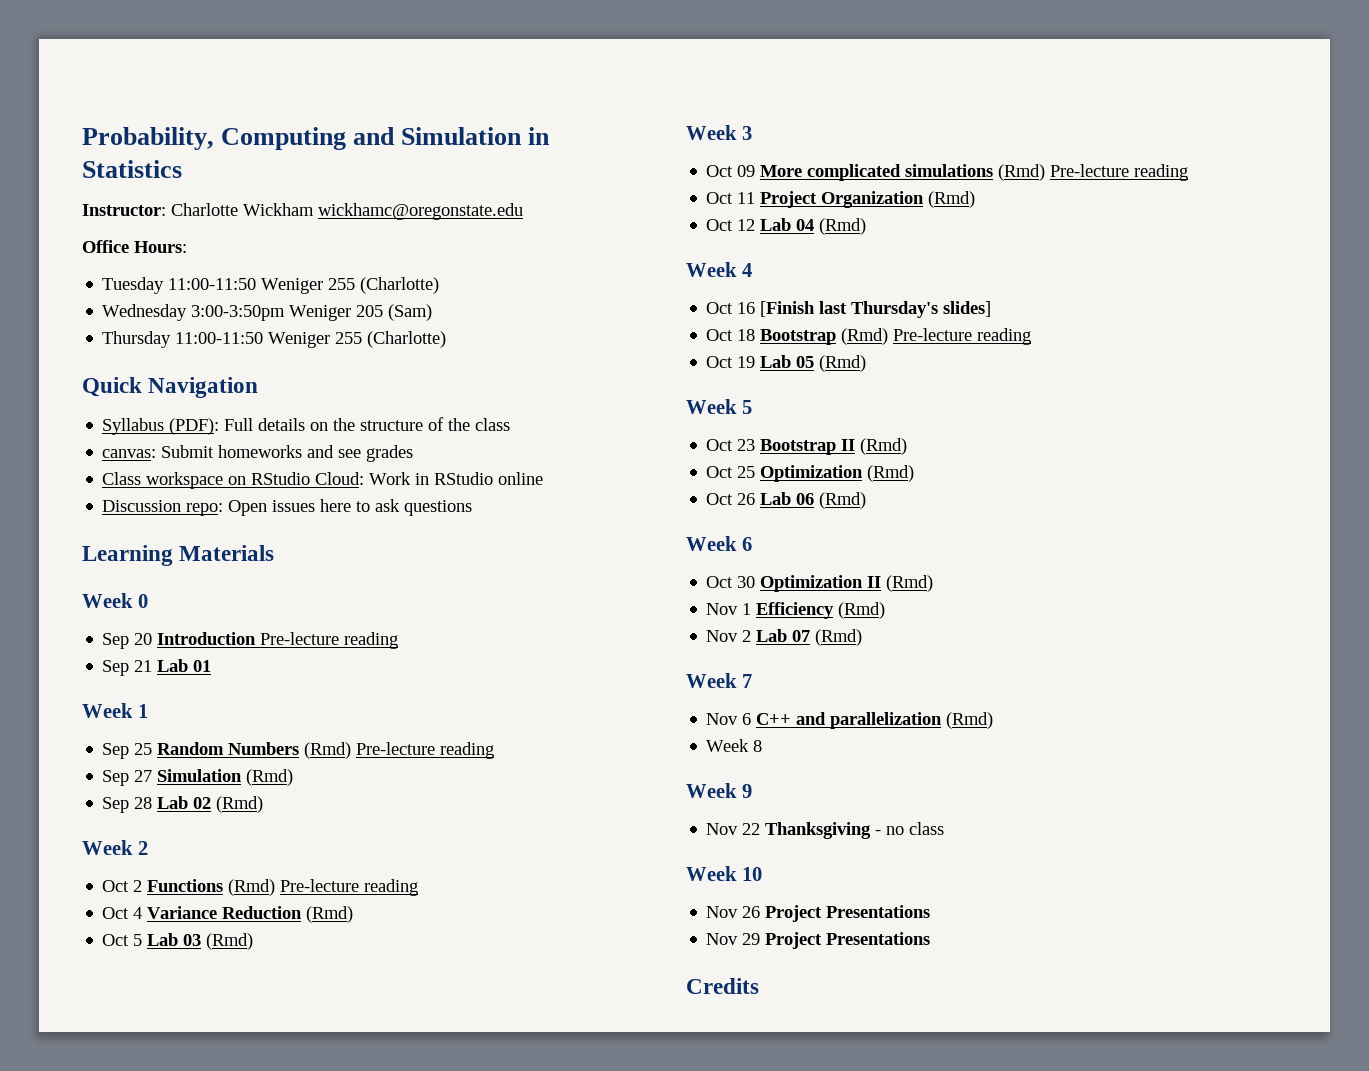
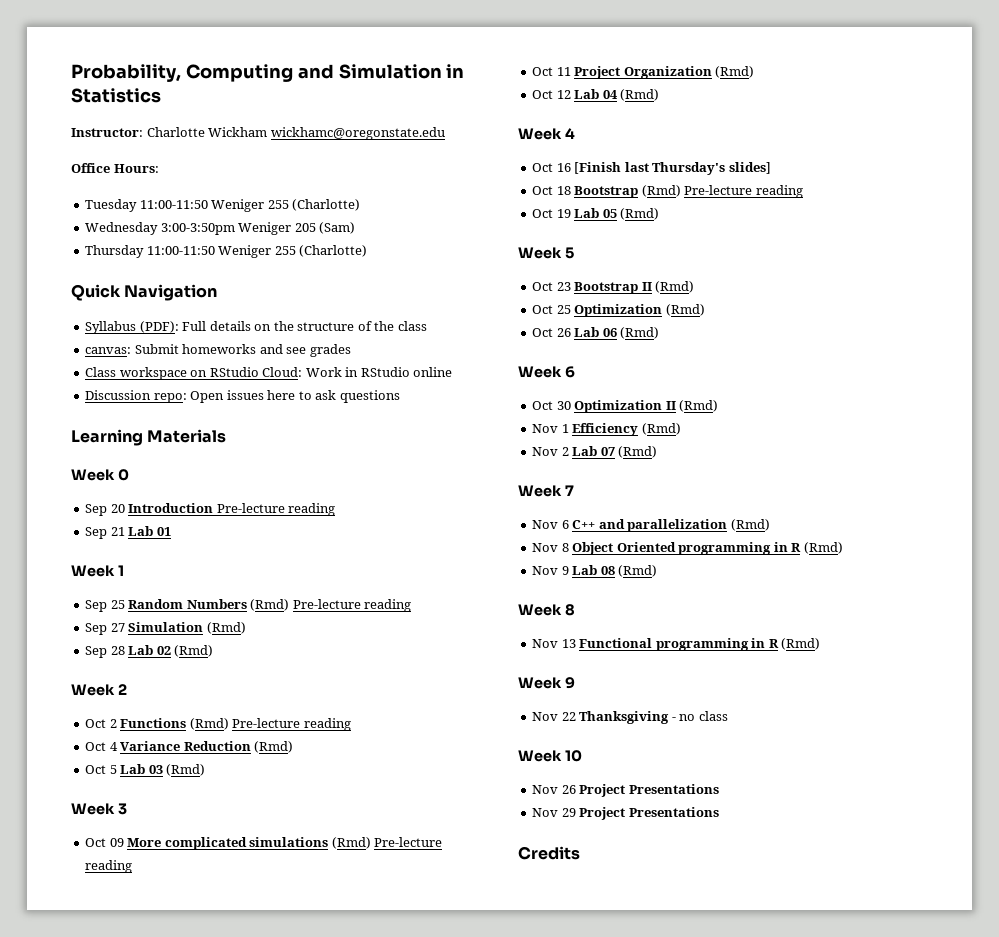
+ Nov 8 Object Oriented programming in R (Rmd)
+ Nov 9 Lab 08 (Rmd)
  Week 8
+ Nov 13 Functional programming in R (Rmd)

